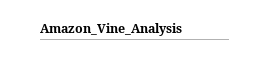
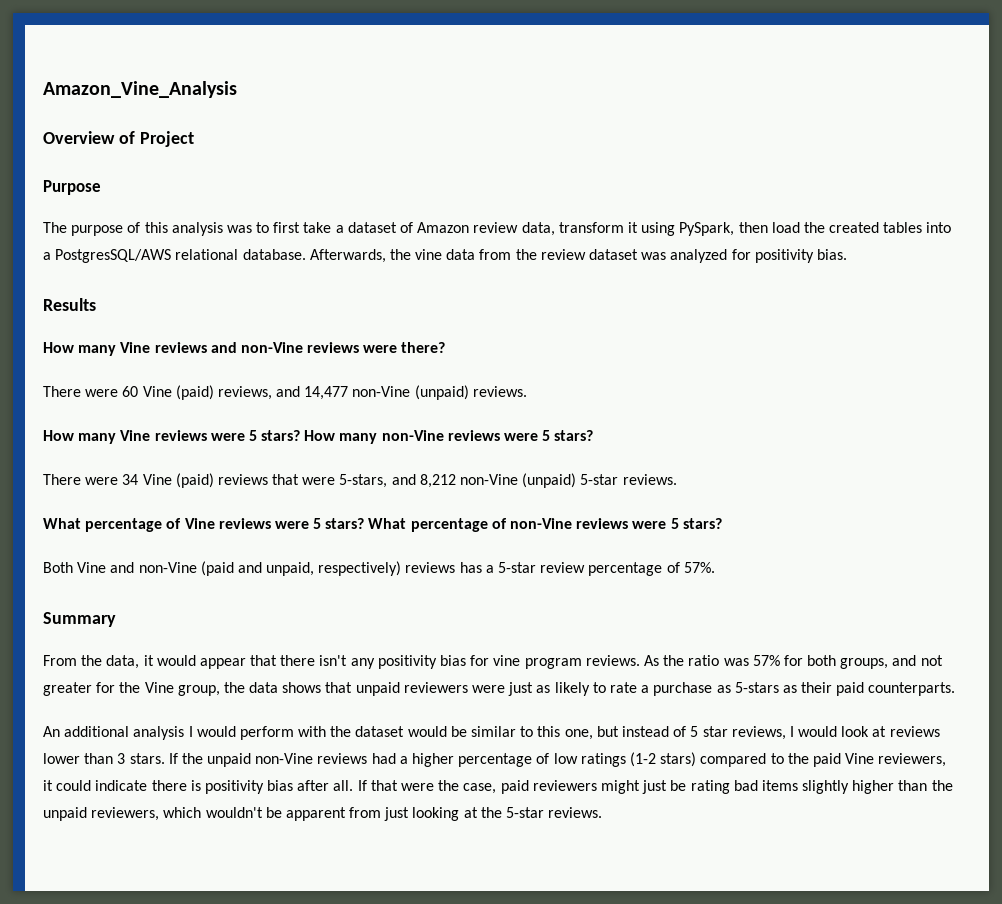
+ Overview of Project
+ Purpose
+ The purpose of this analysis was to first take a dataset of Amazon review data, transform it using PySpark, then load the created tables into a PostgresSQL/AWS relational database. Afterwards, the vine data from the review dataset was analyzed for positivity bias.
+ Results
+ How many Vine reviews and non-Vine reviews were there?
+ There were 60 Vine (paid) reviews, and 14,477 non-Vine (unpaid) reviews.
+ How many Vine reviews were 5 stars? How many non-Vine reviews were 5 stars?
+ There were 34 Vine (paid) reviews that were 5-stars, and 8,212 non-Vine (unpaid) 5-star reviews.
+ What percentage of Vine reviews were 5 stars? What percentage of non-Vine reviews were 5 stars?
+ Both Vine and non-Vine (paid and unpaid, respectively) reviews has a 5-star review percentage of 57%.
+ Summary
+ From the data, it would appear that there isn't any positivity bias for vine program reviews. As the ratio was 57% for both groups, and not greater for the Vine group, the data shows that unpaid reviewers were just as likely to rate a purchase as 5-stars as their paid counterparts.
+ An additional analysis I would perform with the dataset would be similar to this one, but instead of 5 star reviews, I would look at reviews lower than 3 stars. If the unpaid non-Vine reviews had a higher percentage of low ratings (1-2 stars) compared to the paid Vine reviewers, it could indicate there is positivity bias after all. If that were the case, paid reviewers might just be rating bad items slightly higher than the unpaid reviewers, which wouldn't be apparent from just looking at the 5-star reviews.

